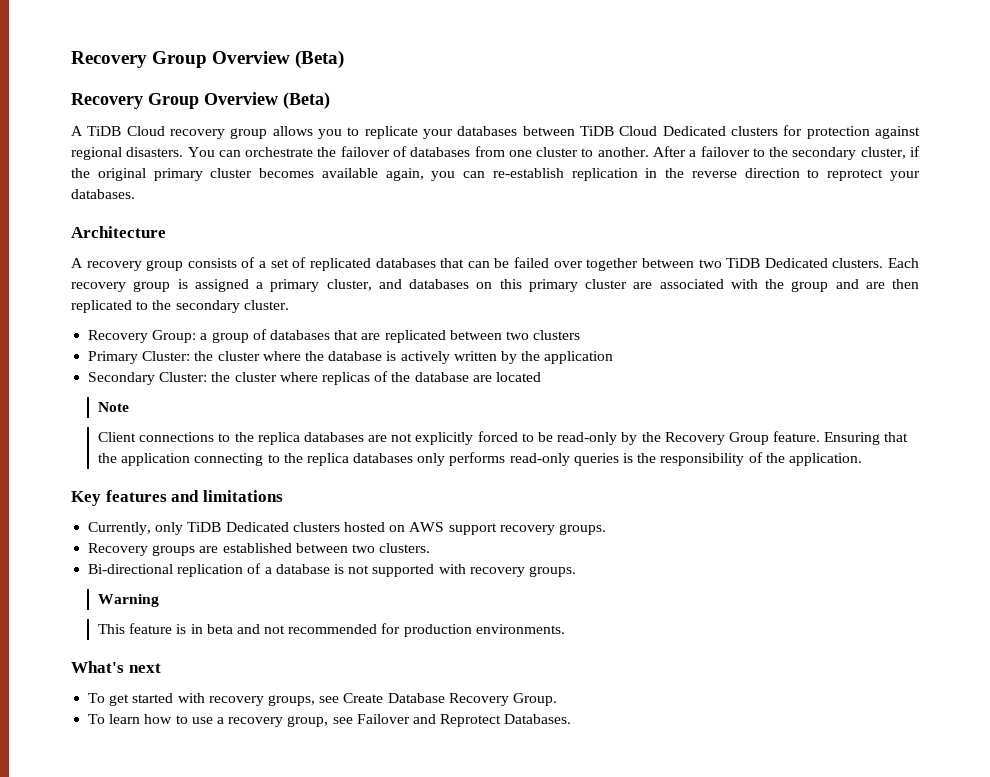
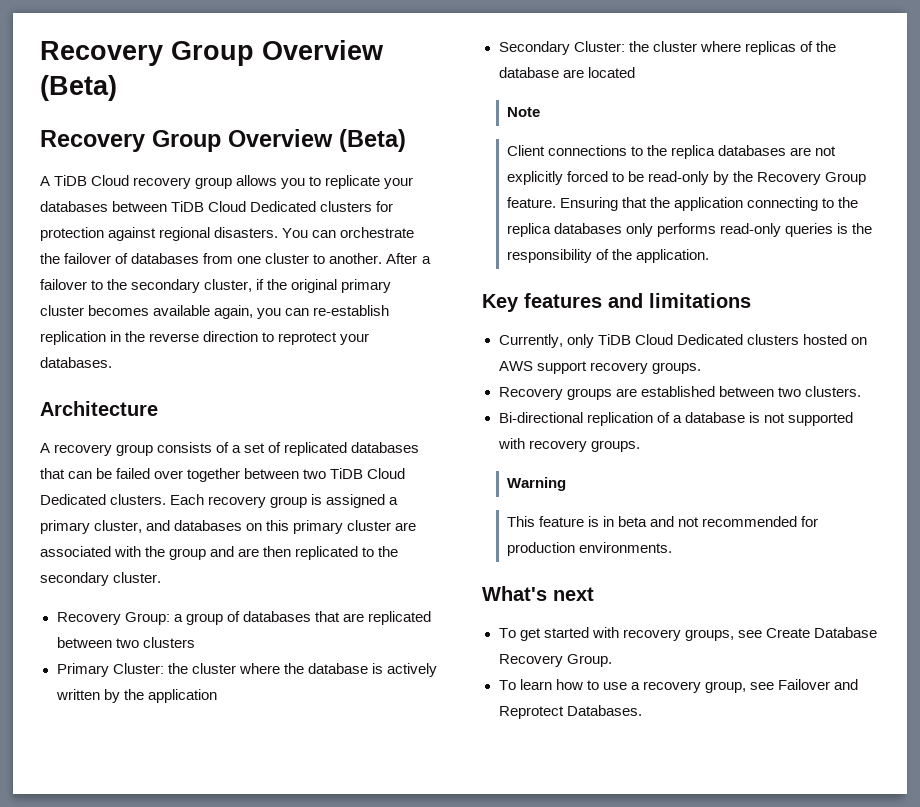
- A recovery group consists of a set of replicated databases that can be failed over together between two TiDB Dedicated clusters.
+ A recovery group consists of a set of replicated databases that can be failed over together between two TiDB Cloud Dedicated clusters.
- Currently, only TiDB Dedicated clusters hosted on AWS support recovery groups.
+ Currently, only TiDB Cloud Dedicated clusters hosted on AWS support recovery groups.

